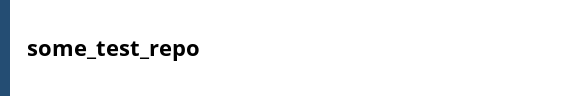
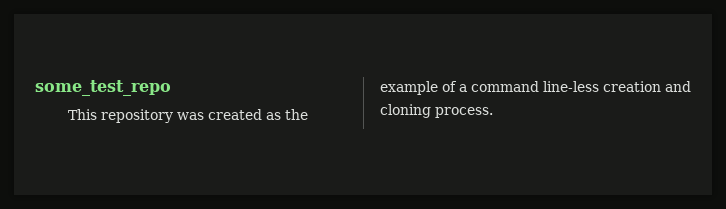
+ This repository was created as the example of a command line-less creation and cloning process.

